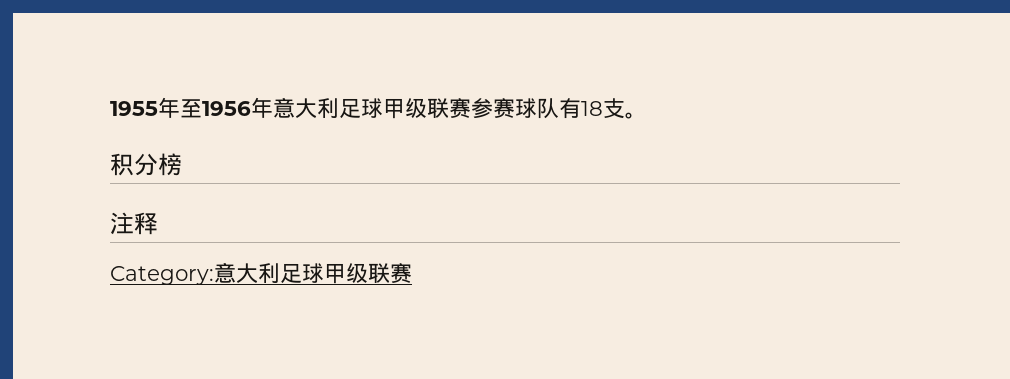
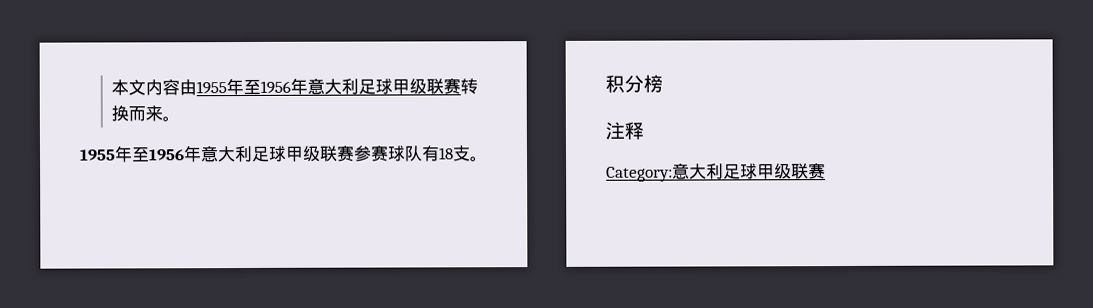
+ 本文内容由1955年至1956年意大利足球甲级联赛转换而来。

